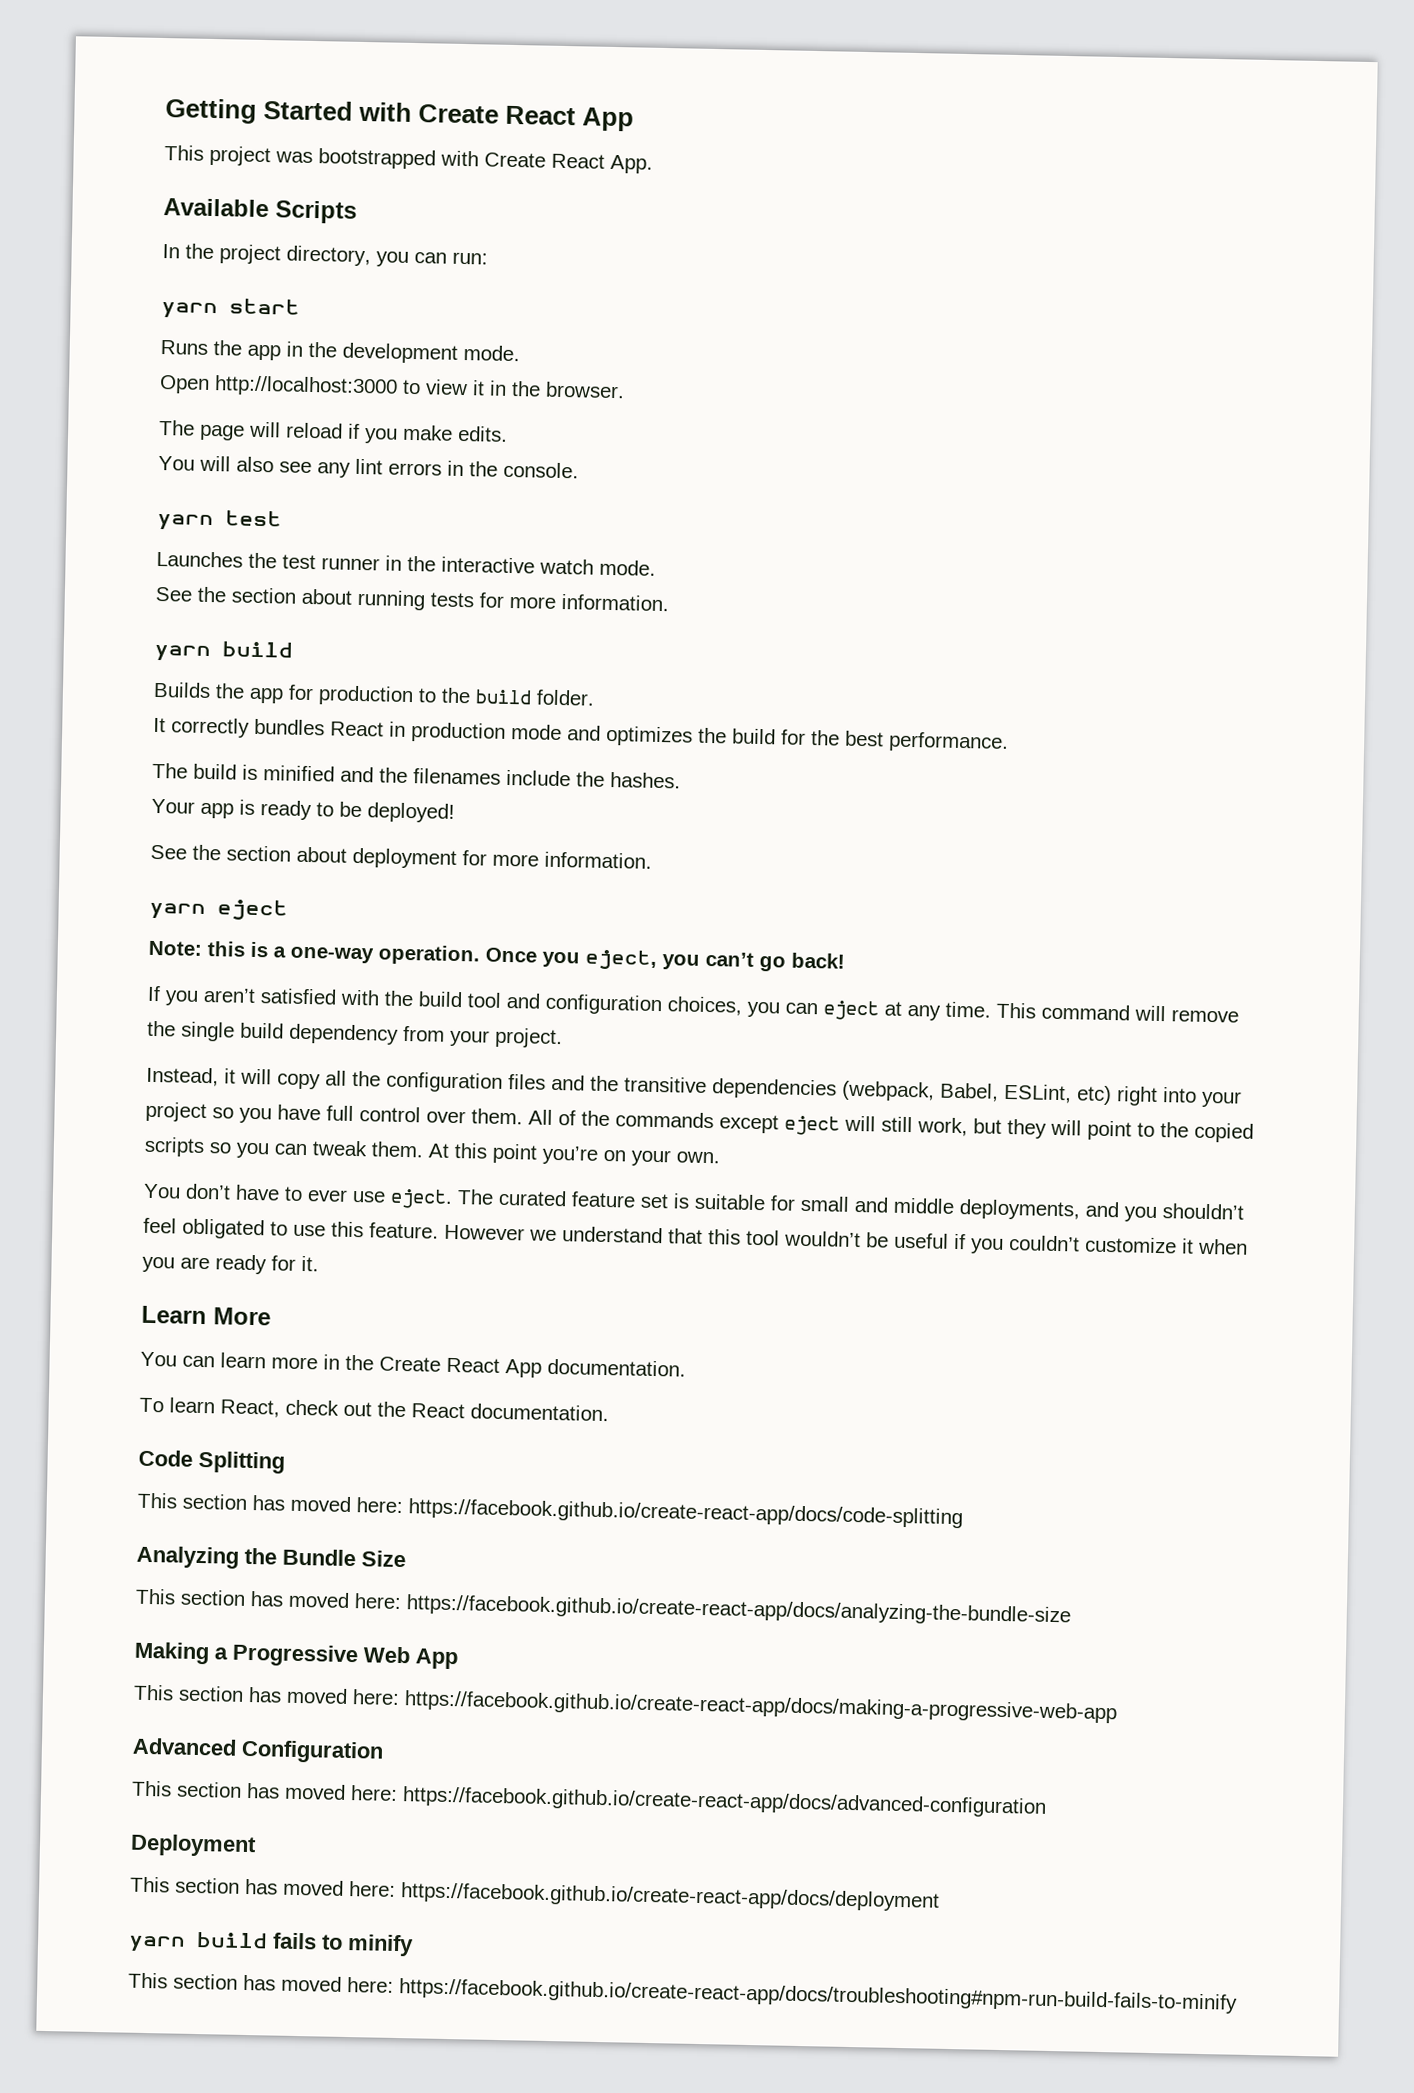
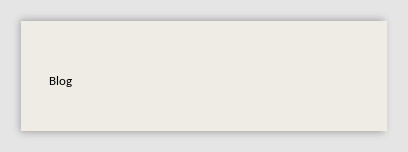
- Getting Started with Create React App
- This project was bootstrapped with Create React App.
- Available Scripts
- In the project directory, you can run:
- yarn start
- Runs the app in the development mode.
- Open http://localhost:3000 to view it in the browser.
- The page will reload if you make edits.
- You will also see any lint errors in the console.
- yarn test
- Launches the test runner in the interactive watch mode.
- See the section about running tests for more information.
- yarn build
- Builds the app for production to the build folder.
- It correctly bundles React in production mode and optimizes the build for the best performance.
- The build is minified and the filenames include the hashes.
- Your app is ready to be deployed!
- See the section about deployment for more information.
- yarn eject
- Note: this is a one-way operation. Once you eject, you can’t go back!
- If you aren’t satisfied with the build tool and configuration choices, you can eject at any time. This command will remove the single build dependency from your project.
- Instead, it will copy all the configuration files and the transitive dependencies (webpack, Babel, ESLint, etc) right into your project so you have full control over them. All of the commands except eject will still work, but they will point to the copied scripts so you can tweak them. At this point you’re on your own.
- You don’t have to ever use eject. The curated feature set is suitable for small and middle deployments, and you shouldn’t feel obligated to use this feature. However we understand that this tool wouldn’t be useful if you couldn’t customize it when you are ready for it.
- Learn More
- You can learn more in the Create React App documentation.
- To learn React, check out the React documentation.
- Code Splitting
- This section has moved here: https://facebook.github.io/create-react-app/docs/code-splitting
- Analyzing the Bundle Size
- This section has moved here: https://facebook.github.io/create-react-app/docs/analyzing-the-bundle-size
- Making a Progressive Web App
- This section has moved here: https://facebook.github.io/create-react-app/docs/making-a-progressive-web-app
- Advanced Configuration
- This section has moved here: https://facebook.github.io/create-react-app/docs/advanced-configuration
- Deployment
- This section has moved here: https://facebook.github.io/create-react-app/docs/deployment
- yarn build fails to minify
- This section has moved here: https://facebook.github.io/create-react-app/docs/troubleshooting#npm-run-build-fails-to-minify
+ Blog

